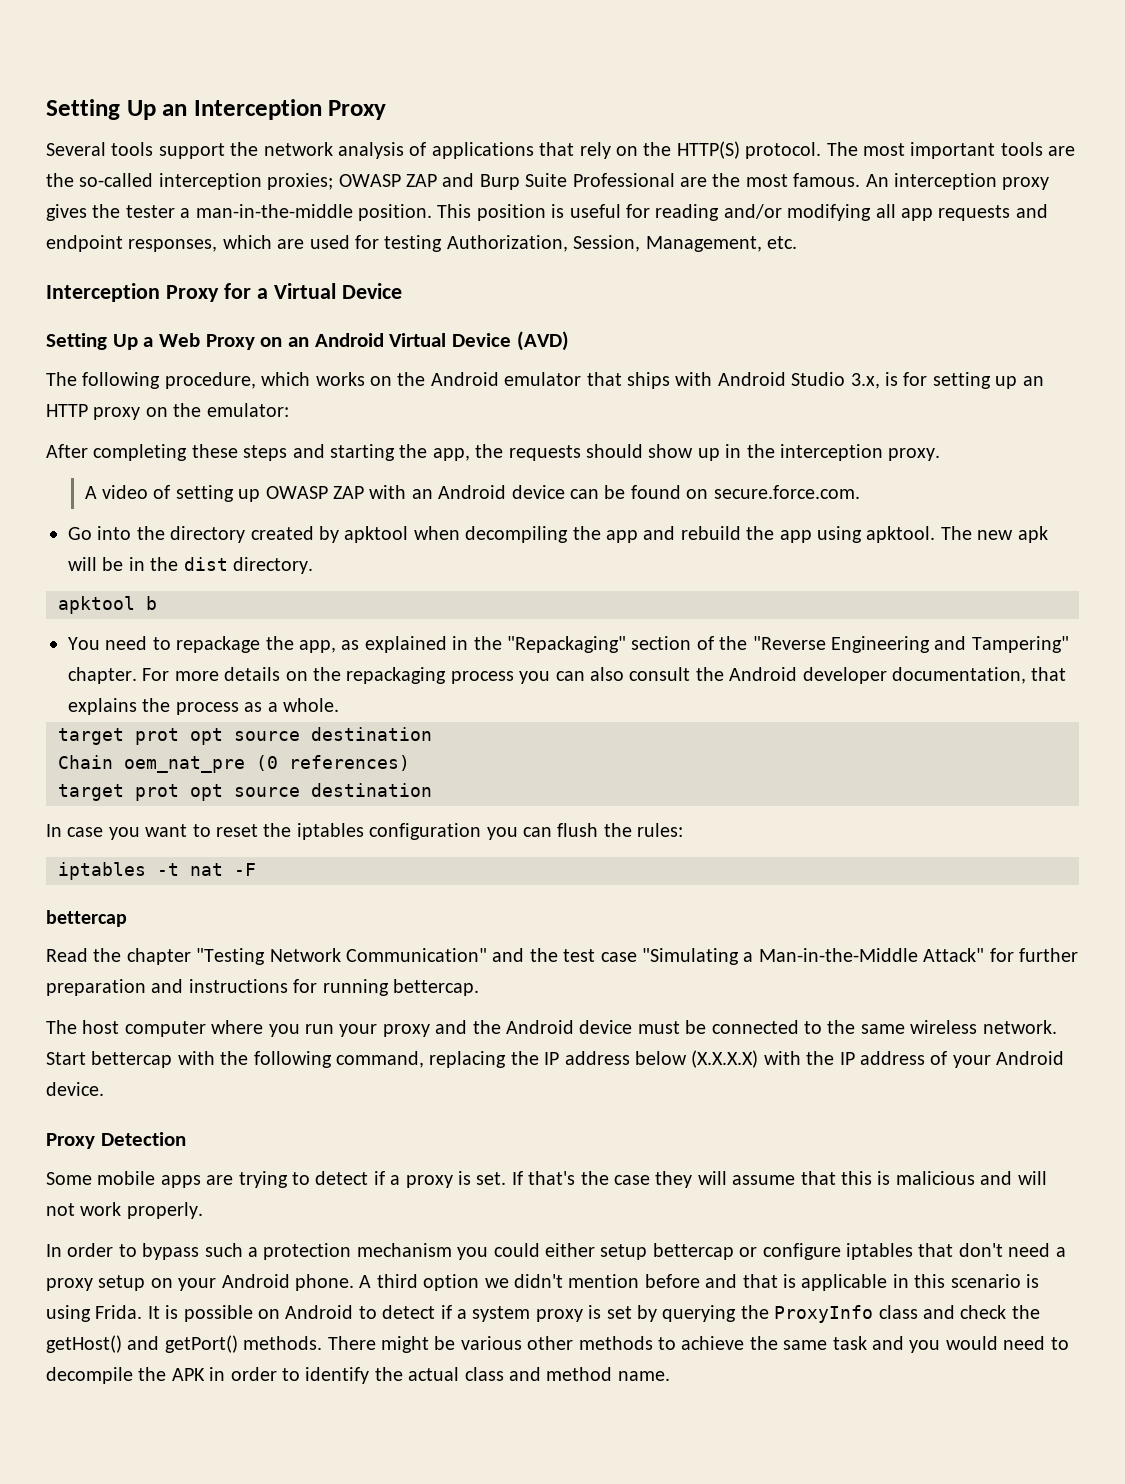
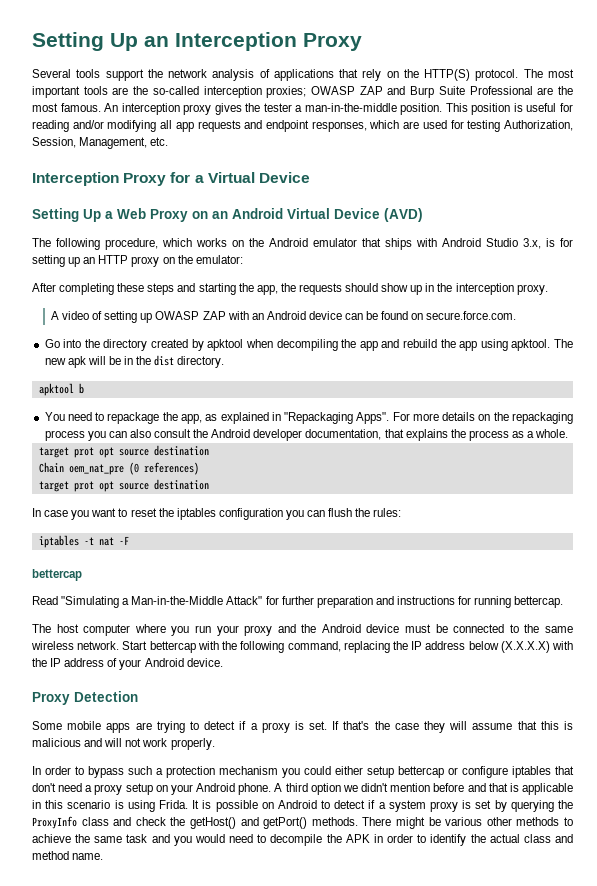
- You need to repackage the app, as explained in the "Repackaging" section of the "Reverse Engineering and Tampering" chapter.
+ You need to repackage the app, as explained in "Repackaging Apps".
- Read the chapter "Testing Network Communication" and the test case "Simulating a Man-in-the-Middle Attack" for further preparation and instructions for running bettercap.
+ Read "Simulating a Man-in-the-Middle Attack" for further preparation and instructions for running bettercap.

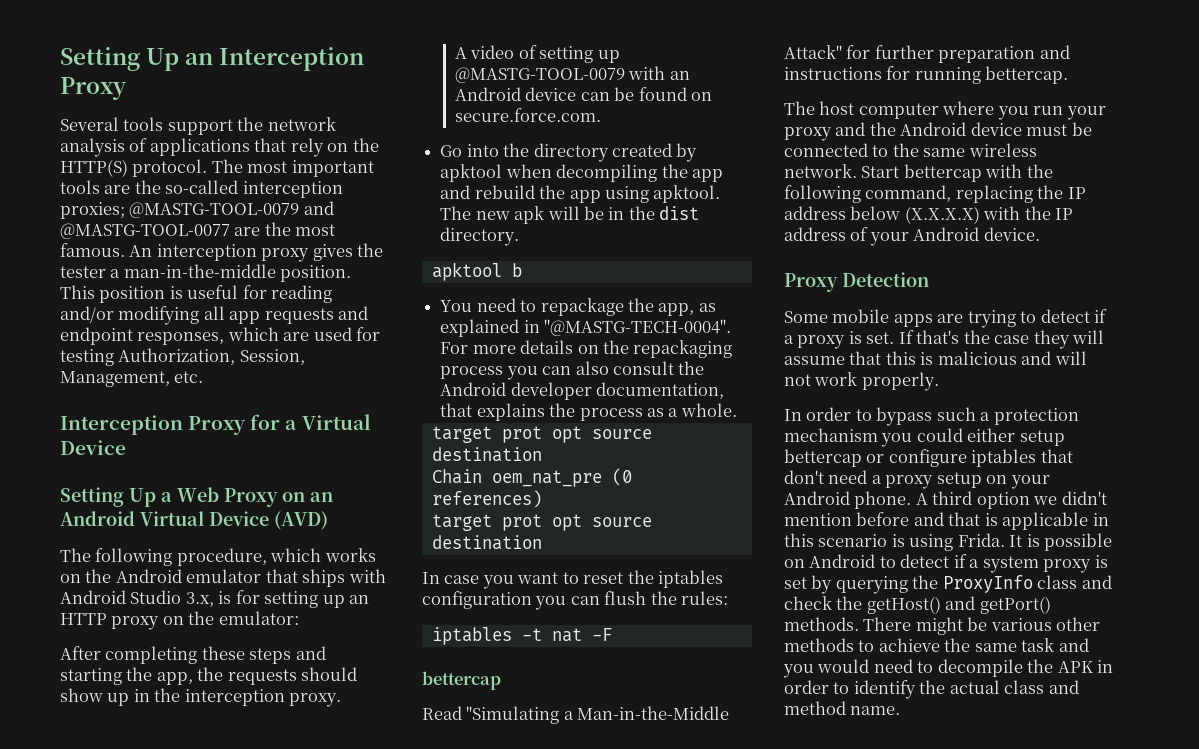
- The most important tools are the so-called interception proxies; OWASP ZAP and Burp Suite Professional are the most famous.
+ The most important tools are the so-called interception proxies; @MASTG-TOOL-0079 and @MASTG-TOOL-0077 are the most famous.
- A video of setting up OWASP ZAP with an Android device can be found on secure.force.com.
+ A video of setting up @MASTG-TOOL-0079 with an Android device can be found on secure.force.com.
- You need to repackage the app, as explained in "Repackaging Apps".
+ You need to repackage the app, as explained in "@MASTG-TECH-0004".

